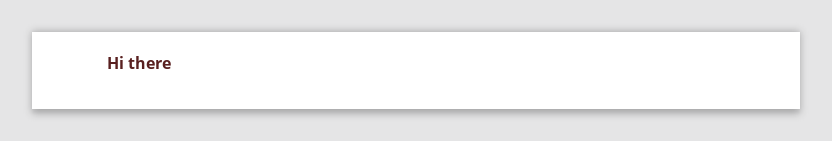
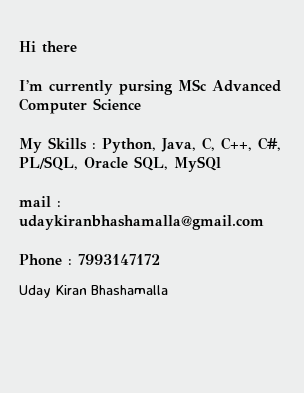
+ I’m currently pursing MSc Advanced Computer Science
+ My Skills : Python, Java, C, C++, C#, PL/SQL, Oracle SQL, MySQl
+ mail : udaykiranbhashamalla@gmail.com
+ Phone : 7993147172
+ Uday Kiran Bhashamalla

